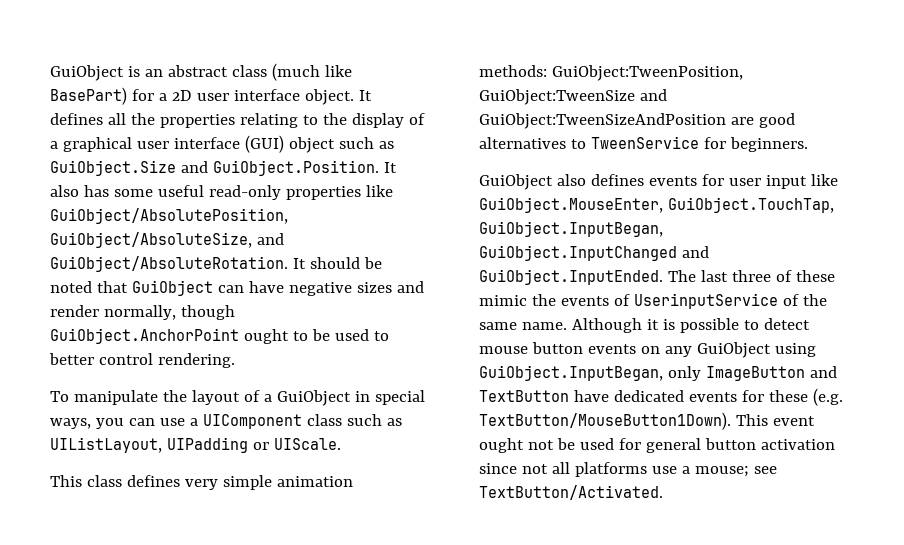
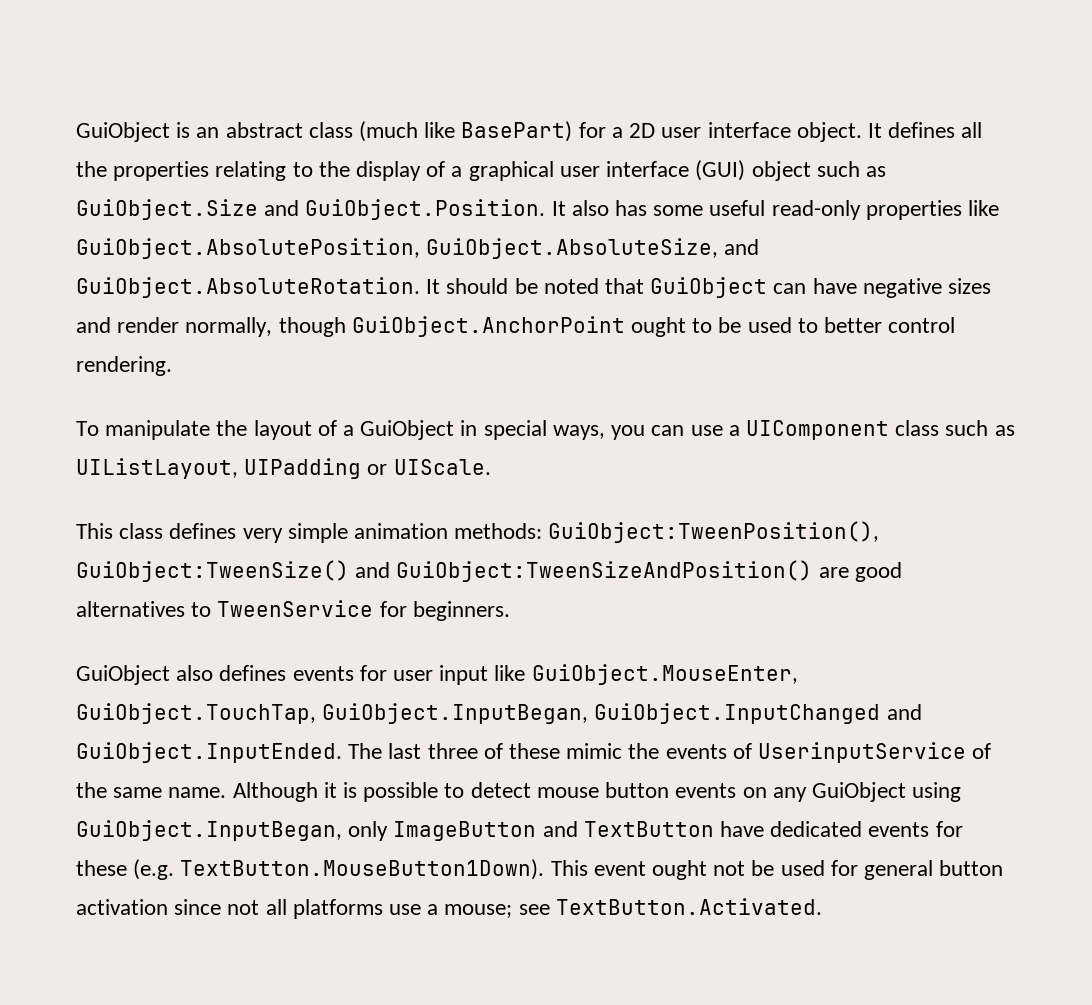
- It defines all the properties relating to the display of a graphical user interface (GUI) object such as GuiObject.Size and GuiObject.Position. It also has some useful read-only properties like GuiObject/AbsolutePosition, GuiObject/AbsoluteSize, and GuiObject/AbsoluteRotation. It should be noted that GuiObject can have negative sizes and render normally, though GuiObject.AnchorPoint ought to be used to better control rendering.
+ It defines all the properties relating to the display of a graphical user interface (GUI) object such as GuiObject.Size and GuiObject.Position. It also has some useful read-only properties like GuiObject.AbsolutePosition, GuiObject.AbsoluteSize, and GuiObject.AbsoluteRotation. It should be noted that GuiObject can have negative sizes and render normally, though GuiObject.AnchorPoint ought to be used to better control rendering.
- This class defines very simple animation methods: GuiObject:TweenPosition, GuiObject:TweenSize and GuiObject:TweenSizeAndPosition are good alternatives to TweenService for beginners.
+ This class defines very simple animation methods: GuiObject:TweenPosition(), GuiObject:TweenSize() and GuiObject:TweenSizeAndPosition() are good alternatives to TweenService for beginners.
- Although it is possible to detect mouse button events on any GuiObject using GuiObject.InputBegan, only ImageButton and TextButton have dedicated events for these (e.g. TextButton/MouseButton1Down). This event ought not be used for general button activation since not all platforms use a mouse; see TextButton/Activated.
+ Although it is possible to detect mouse button events on any GuiObject using GuiObject.InputBegan, only ImageButton and TextButton have dedicated events for these (e.g. TextButton.MouseButton1Down). This event ought not be used for general button activation since not all platforms use a mouse; see TextButton.Activated.

